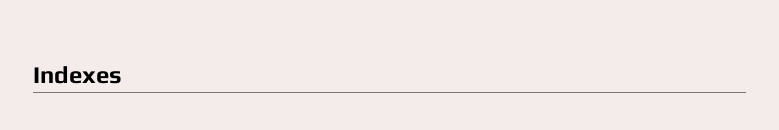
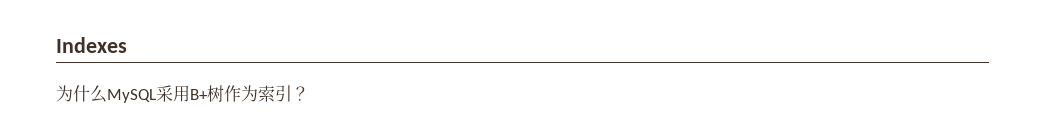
+ 为什么MySQL采用B+树作为索引？

